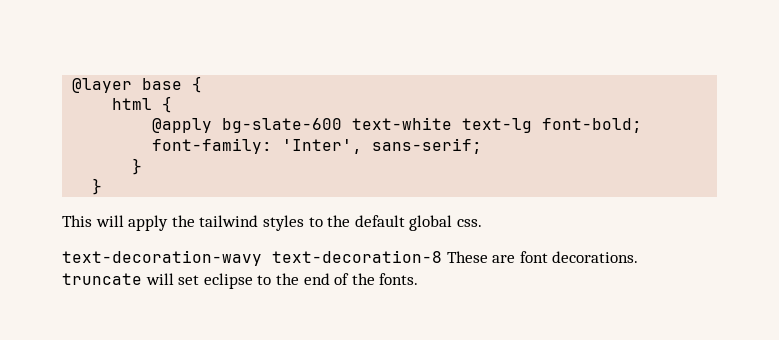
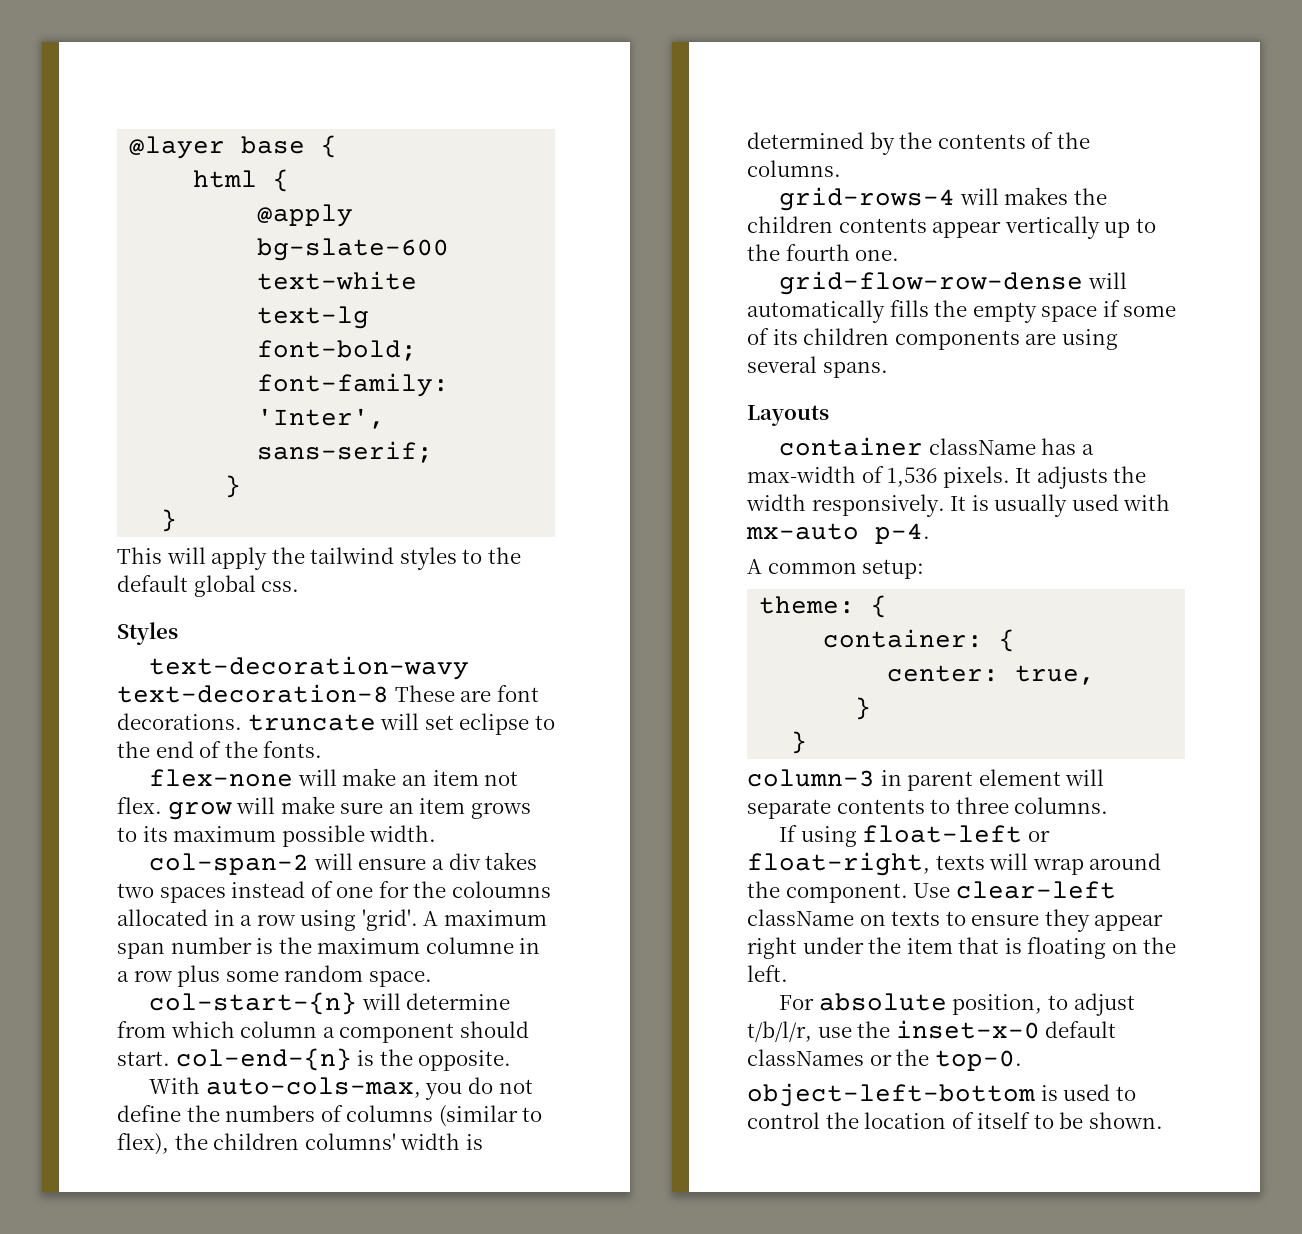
+ Styles
+ flex-none will make an item not flex. grow will make sure an item grows to its maximum possible width.
+ col-span-2 will ensure a div takes two spaces instead of one for the coloumns allocated in a row using 'grid'. A maximum span number is the maximum columne in a row plus some random space.
+ col-start-{n} will determine from which column a component should start. col-end-{n} is the opposite.
+ With auto-cols-max, you do not define the numbers of columns (similar to flex), the children columns' width is determined by the contents of the columns.
+ grid-rows-4 will makes the children contents appear vertically up to the fourth one.
+ grid-flow-row-dense will automatically fills the empty space if some of its children components are using several spans.
+ Layouts
+ container className has a max-width of 1,536 pixels. It adjusts the width responsively. It is usually used with mx-auto p-4.
+ A common setup:
+ theme: {
+ container: {
+ center: true,
+ }
+ }
+ column-3 in parent element will separate contents to three columns.
+ If using float-left or float-right, texts will wrap around the component. Use clear-left className on texts to ensure they appear right under the item that is floating on the left.
+ For absolute position, to adjust t/b/l/r, use the inset-x-0 default classNames or the top-0.
+ object-left-bottom is used to control the location of itself to be shown.

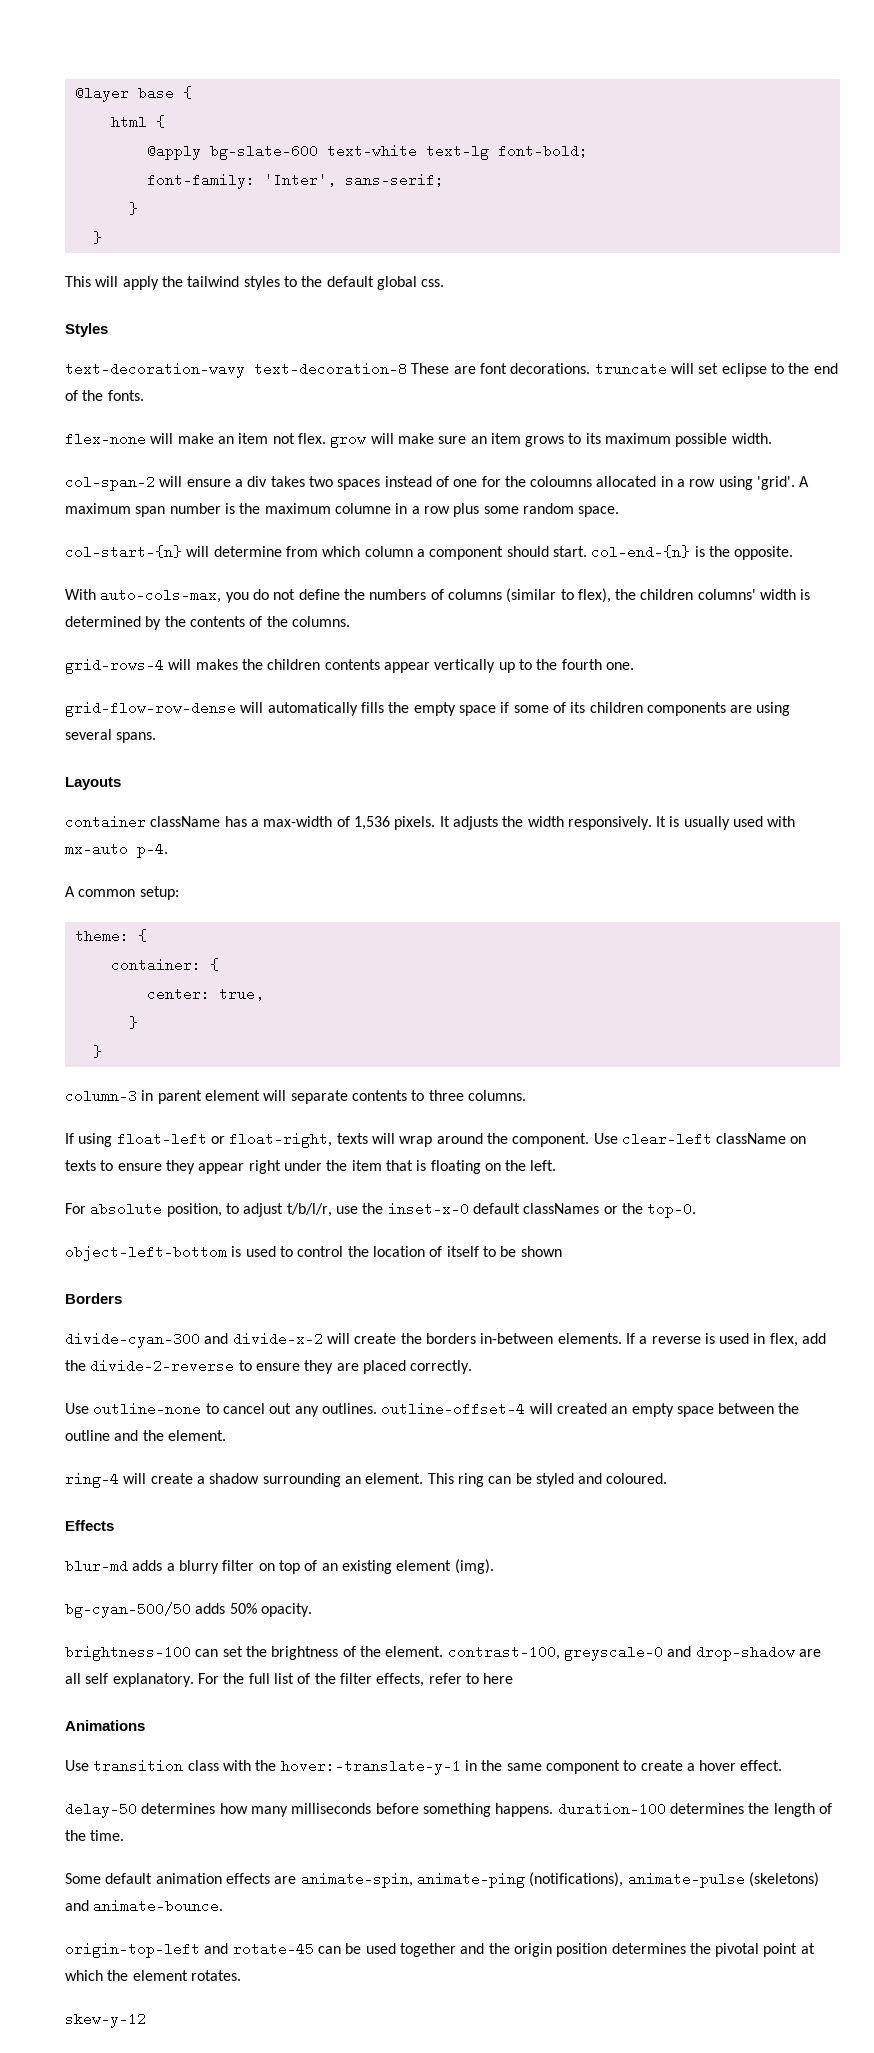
- object-left-bottom is used to control the location of itself to be shown.
+ object-left-bottom is used to control the location of itself to be shown
+ Borders
+ divide-cyan-300 and divide-x-2 will create the borders in-between elements. If a reverse is used in flex, add the divide-2-reverse to ensure they are placed correctly.
+ Use outline-none to cancel out any outlines. outline-offset-4 will created an empty space between the outline and the element.
+ ring-4 will create a shadow surrounding an element. This ring can be styled and coloured.
+ Effects
+ blur-md adds a blurry filter on top of an existing element (img).
+ bg-cyan-500/50 adds 50% opacity.
+ brightness-100 can set the brightness of the element. contrast-100, greyscale-0 and drop-shadow are all self explanatory. For the full list of the filter effects, refer to here
+ Animations
+ Use transition class with the hover:-translate-y-1 in the same component to create a hover effect.
+ delay-50 determines how many milliseconds before something happens. duration-100 determines the length of the time.
+ Some default animation effects are animate-spin, animate-ping (notifications), animate-pulse (skeletons) and animate-bounce.
+ origin-top-left and rotate-45 can be used together and the origin position determines the pivotal point at which the element rotates.
+ skew-y-12

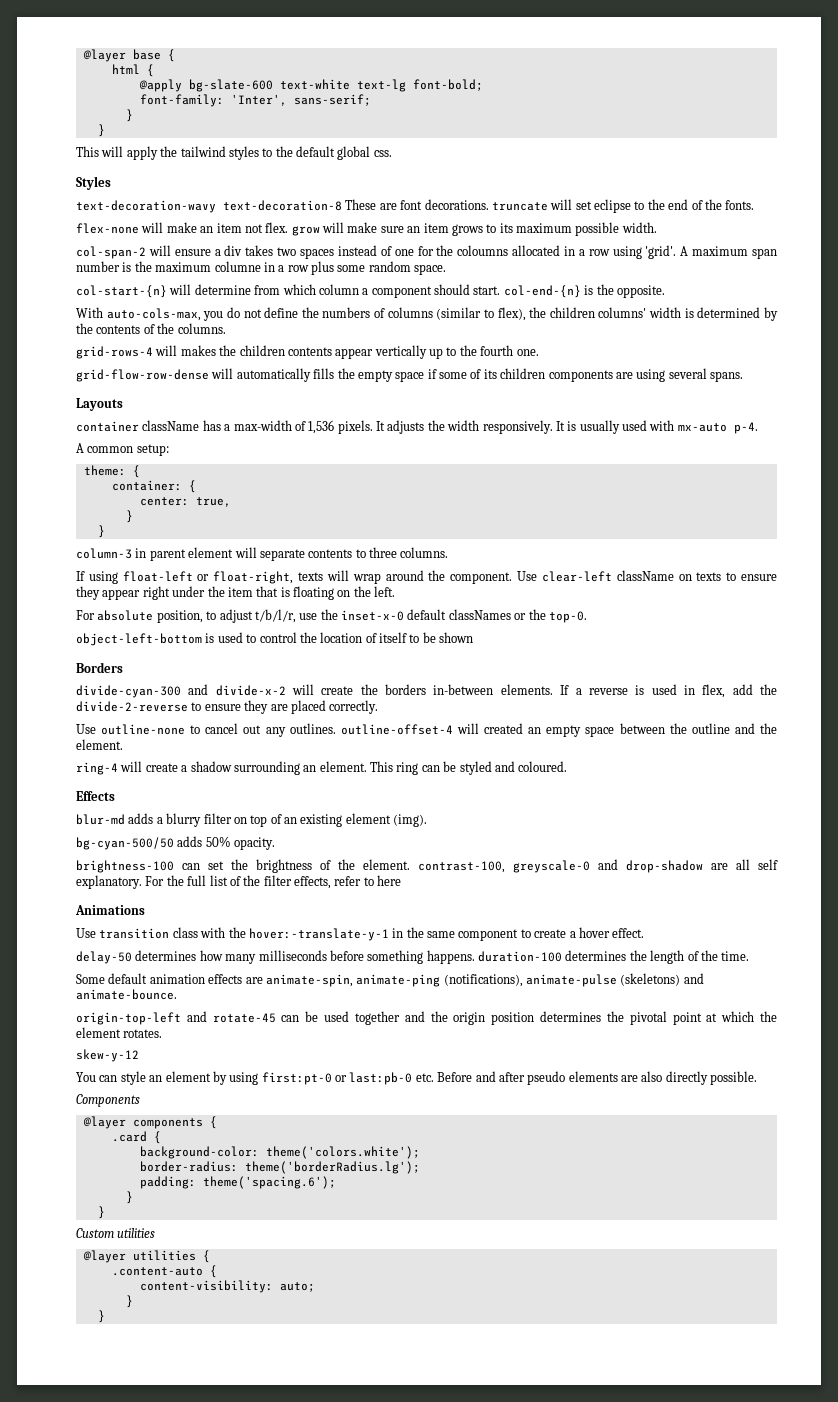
+ You can style an element by using first:pt-0 or last:pb-0 etc. Before and after pseudo elements are also directly possible.
+ Components
+ @layer components {
+ .card {
+ background-color: theme('colors.white');
+ border-radius: theme('borderRadius.lg');
+ padding: theme('spacing.6');
+ }
+ }
+ Custom utilities
+ @layer utilities {
+ .content-auto {
+ content-visibility: auto;
+ }
+ }

